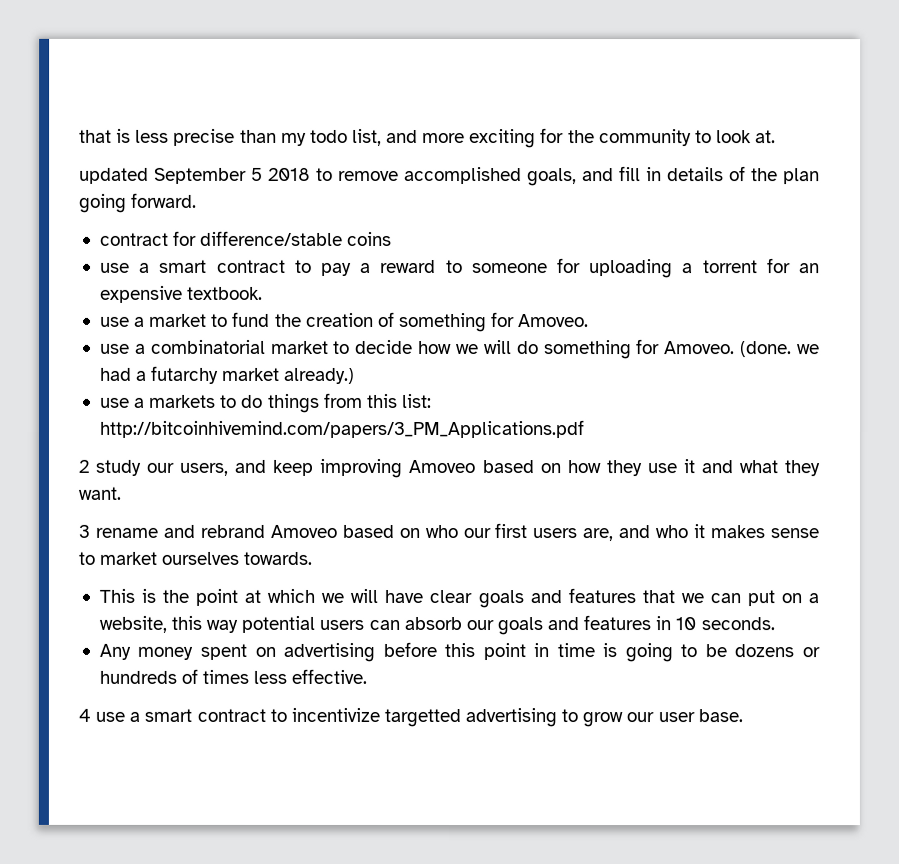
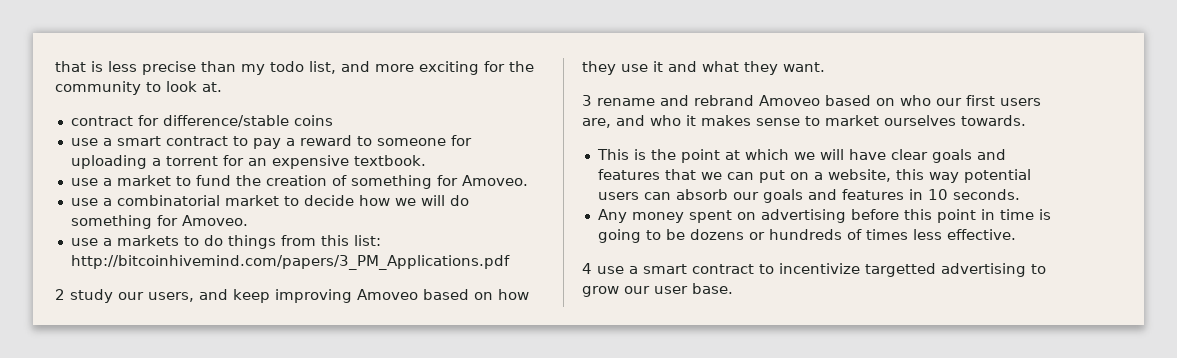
- updated September 5 2018 to remove accomplished goals, and fill in details of the plan going forward.
- (done. we had a futarchy market already.)

